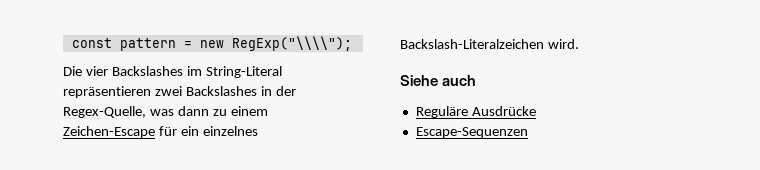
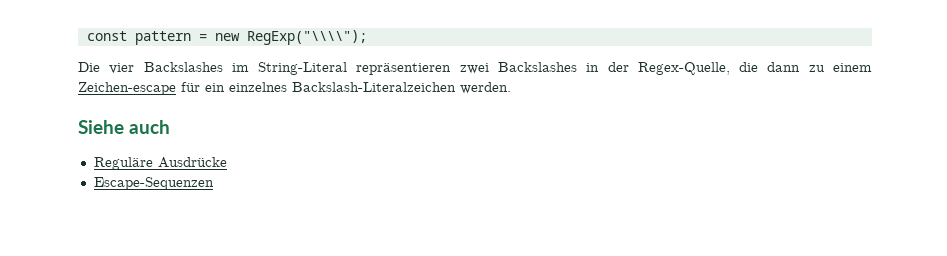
- Die vier Backslashes im String-Literal repräsentieren zwei Backslashes in der Regex-Quelle, was dann zu einem Zeichen-Escape für ein einzelnes Backslash-Literalzeichen wird.
+ Die vier Backslashes im String-Literal repräsentieren zwei Backslashes in der Regex-Quelle, die dann zu einem Zeichen-escape für ein einzelnes Backslash-Literalzeichen werden.

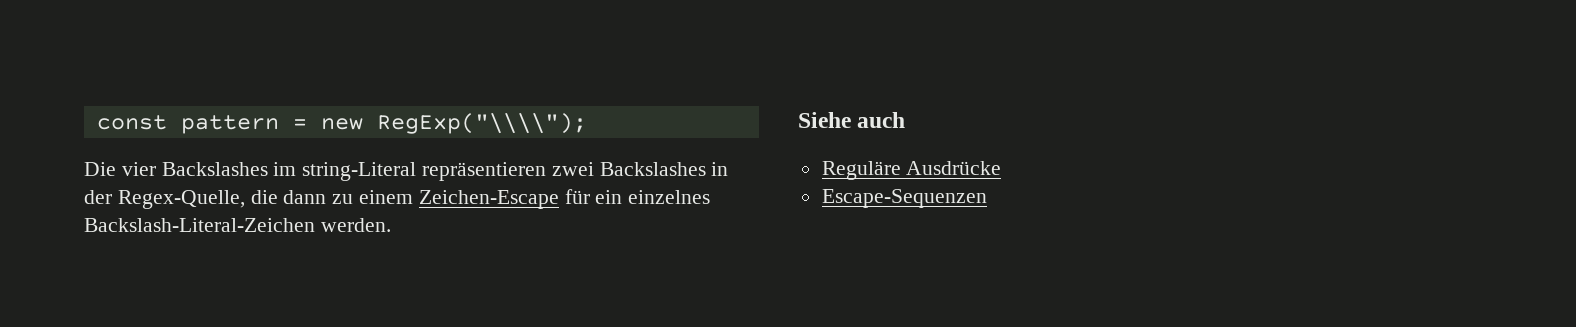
- Die vier Backslashes im String-Literal repräsentieren zwei Backslashes in der Regex-Quelle, die dann zu einem Zeichen-escape für ein einzelnes Backslash-Literalzeichen werden.
+ Die vier Backslashes im string-Literal repräsentieren zwei Backslashes in der Regex-Quelle, die dann zu einem Zeichen-Escape für ein einzelnes Backslash-Literal-Zeichen werden.

